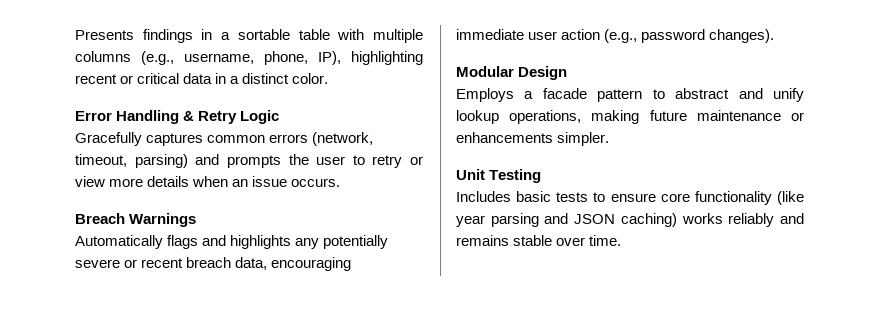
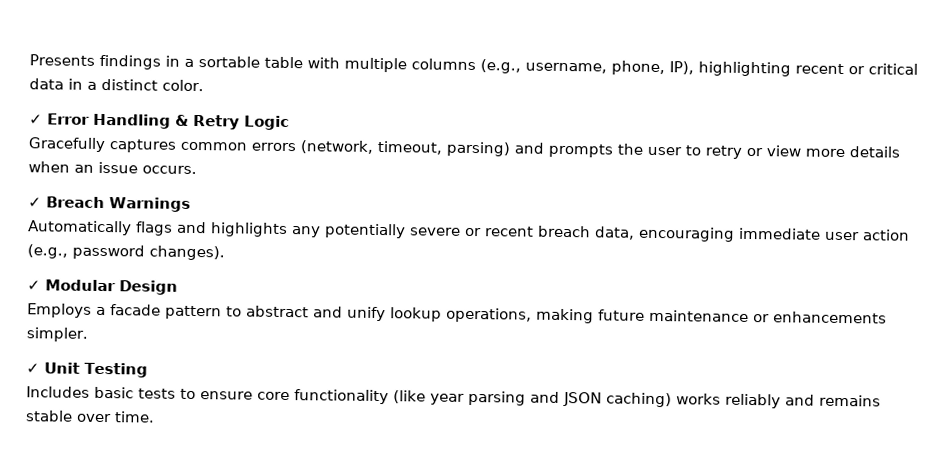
- Error Handling & Retry Logic
+ ✓ Error Handling & Retry Logic
- Breach Warnings
+ ✓ Breach Warnings
- Modular Design
+ ✓ Modular Design
- Unit Testing
+ ✓ Unit Testing

